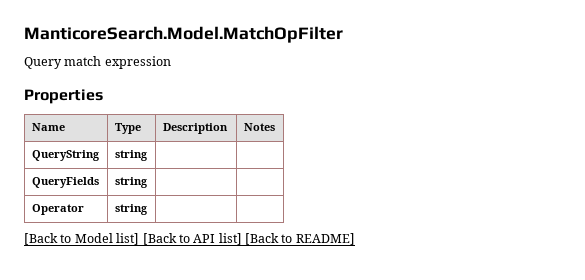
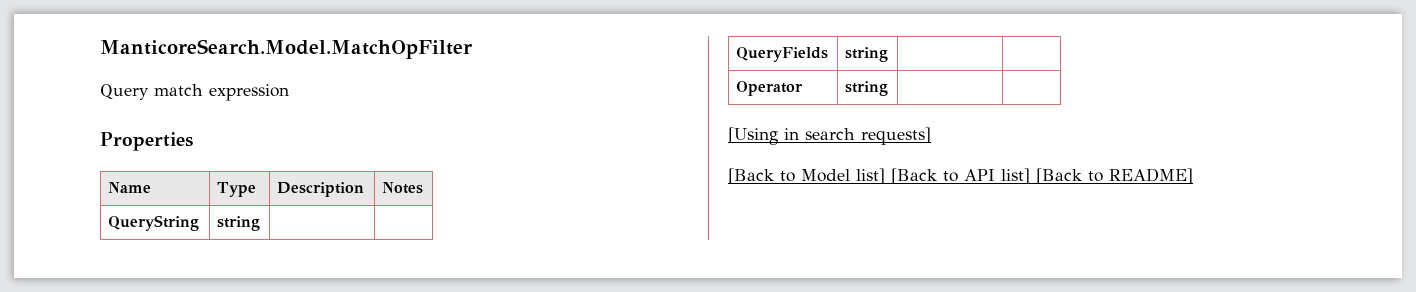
+ [Using in search requests]

